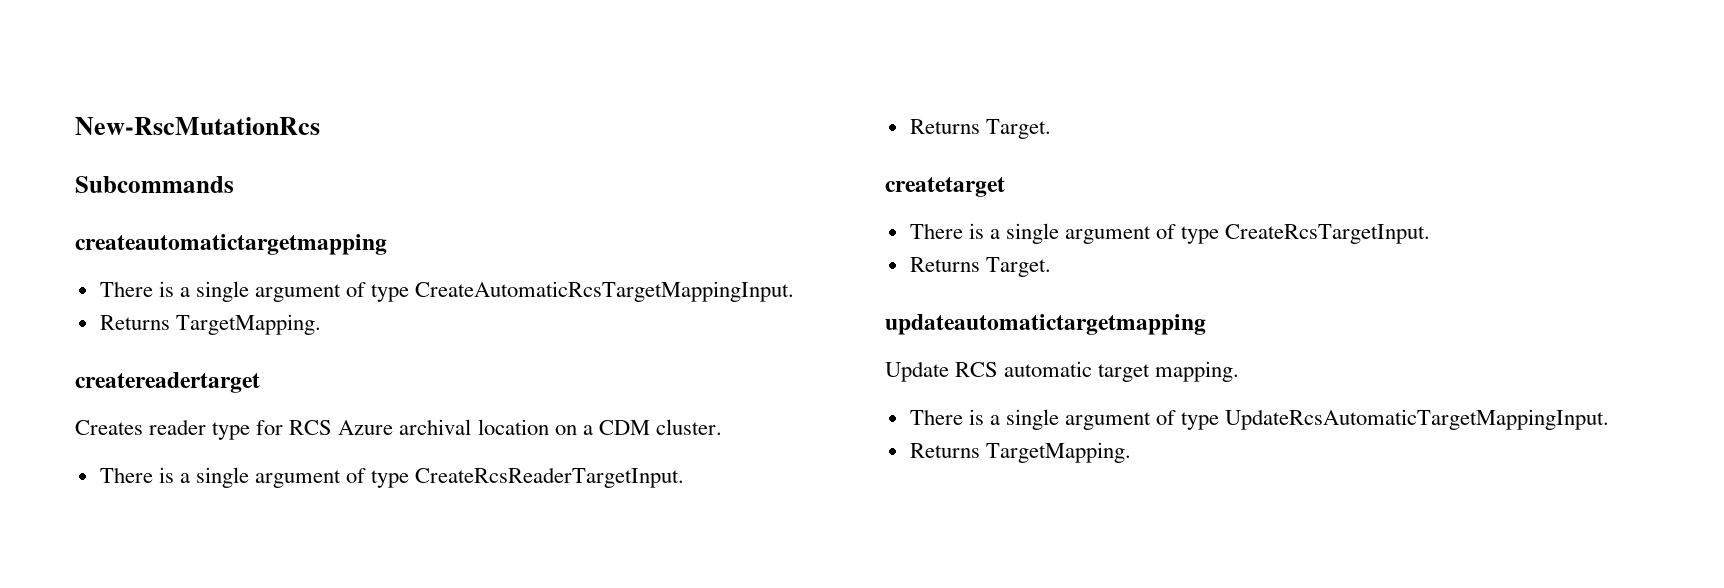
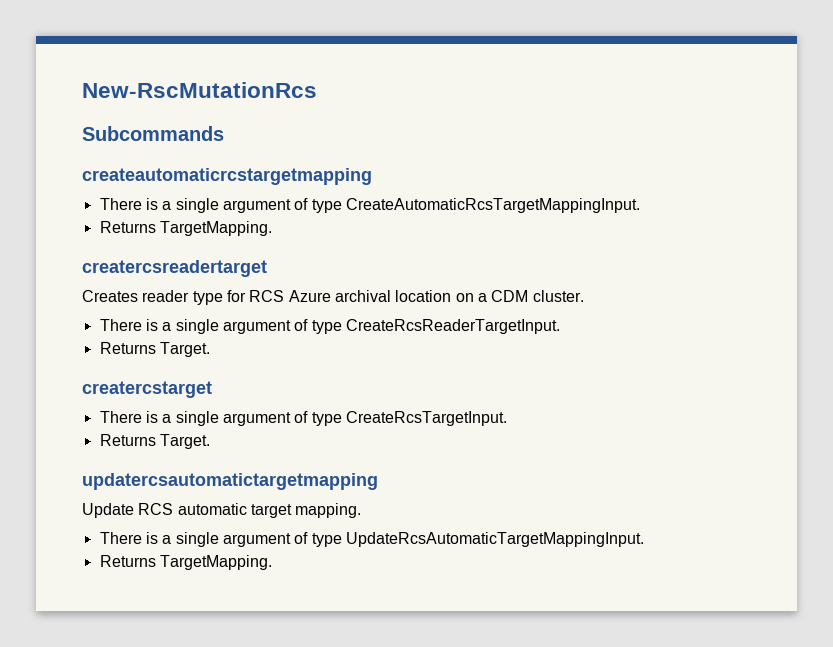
- createautomatictargetmapping
+ createautomaticrcstargetmapping
- createreadertarget
+ creatercsreadertarget
- createtarget
+ creatercstarget
- updateautomatictargetmapping
+ updatercsautomatictargetmapping

